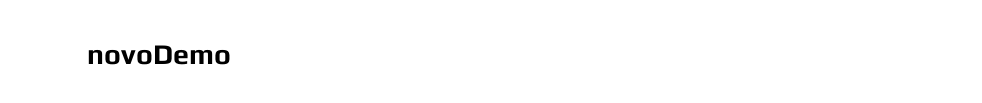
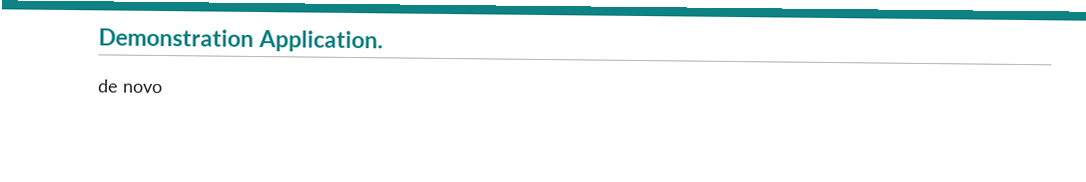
- novoDemo
+ Demonstration Application.
+ de novo

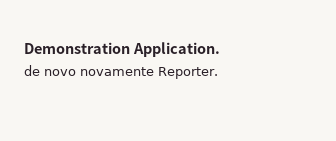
- de novo
+ de novo novamente Reporter.

